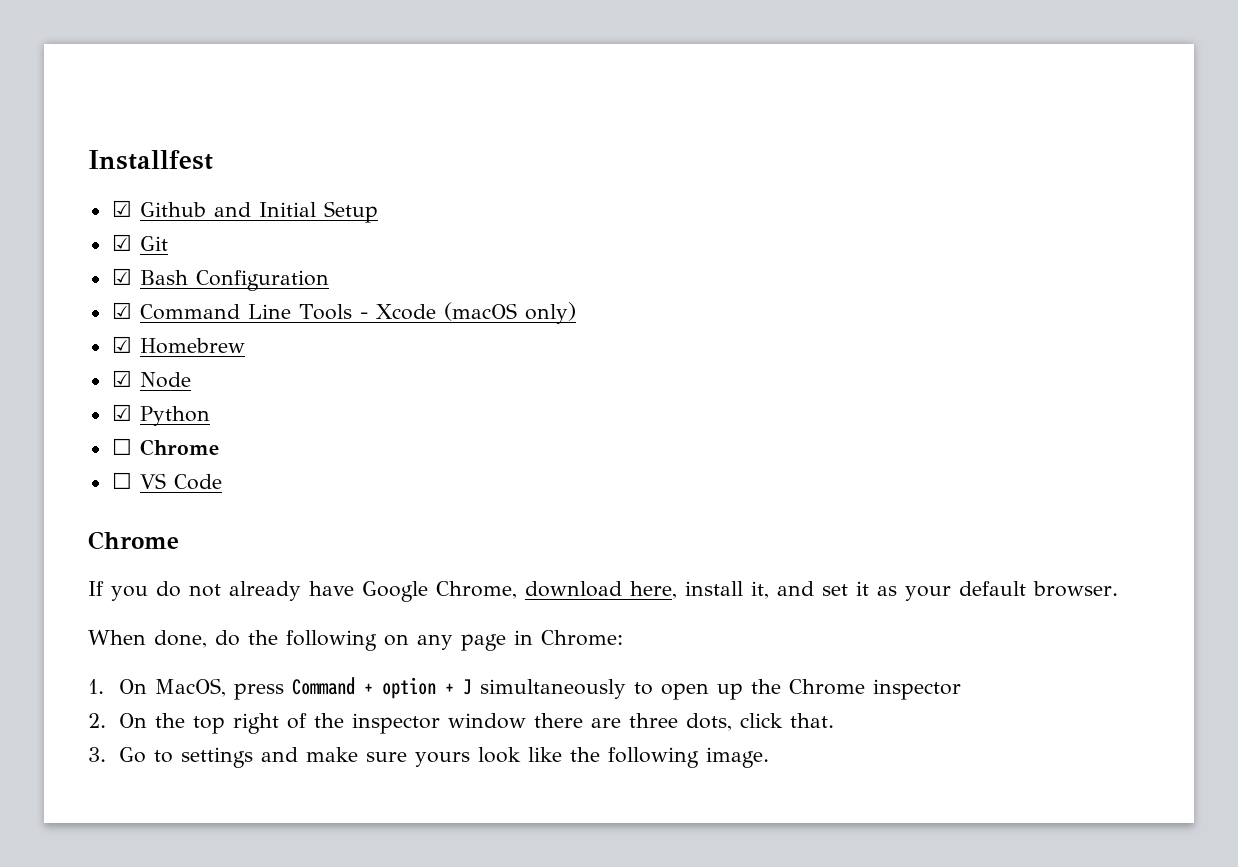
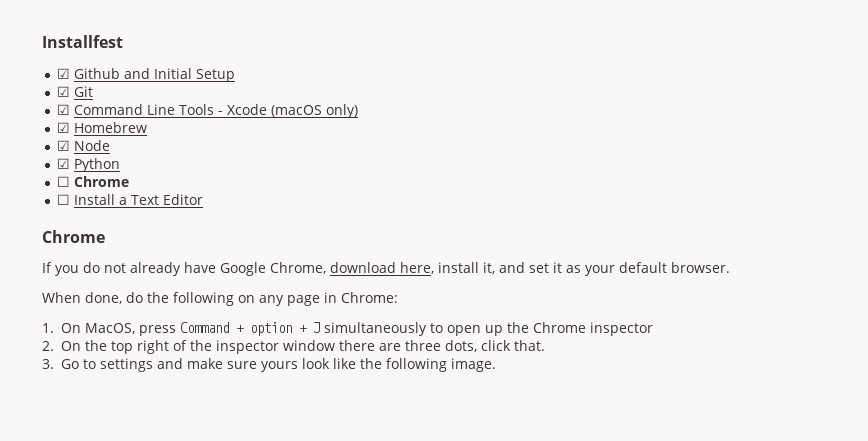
- ☑ Bash Configuration
- ☐ VS Code
+ ☐ Install a Text Editor

